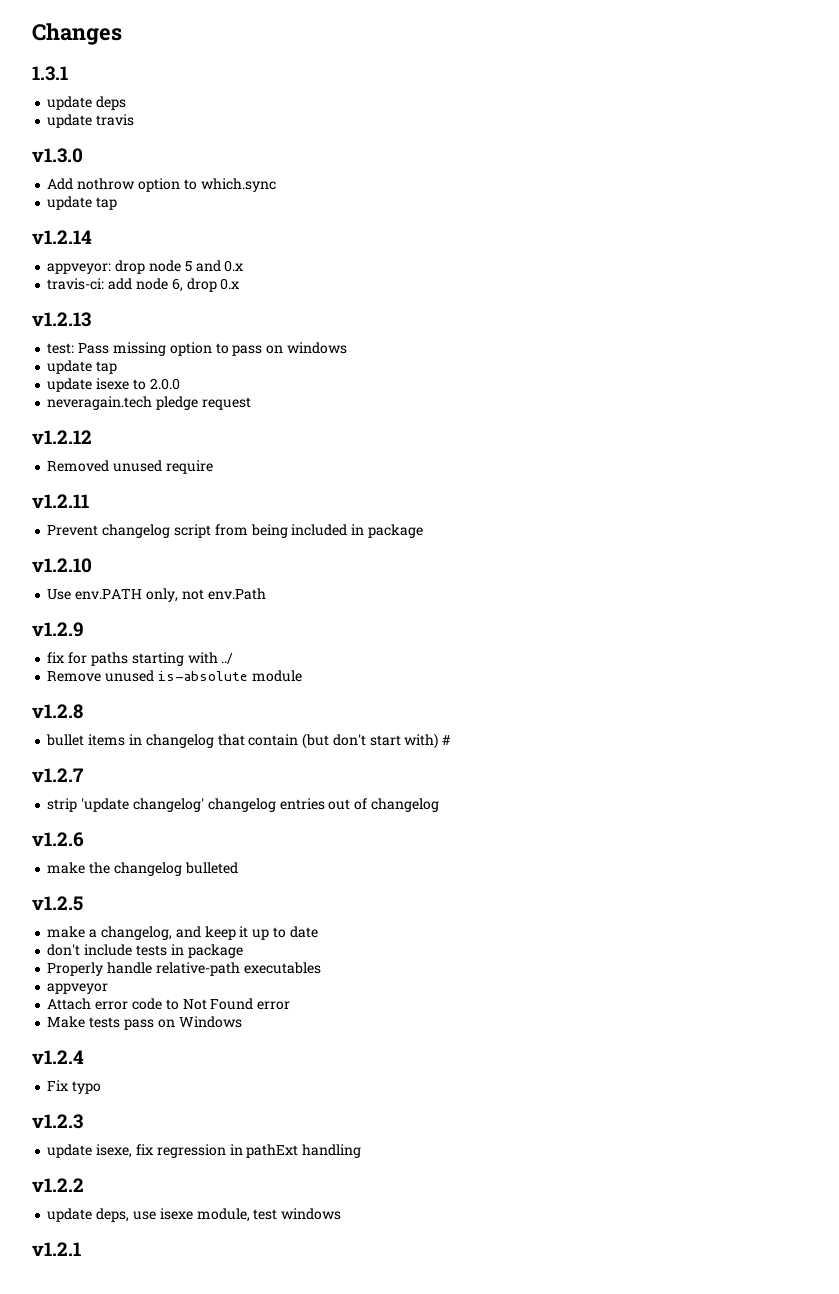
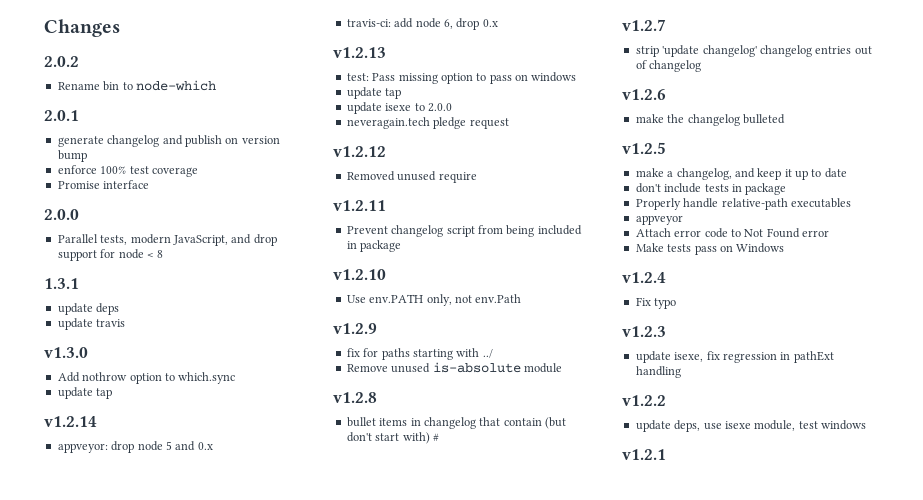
+ 2.0.2
+ Rename bin to node-which
+ 2.0.1
+ generate changelog and publish on version bump
+ enforce 100% test coverage
+ Promise interface
+ 2.0.0
+ Parallel tests, modern JavaScript, and drop support for node < 8

